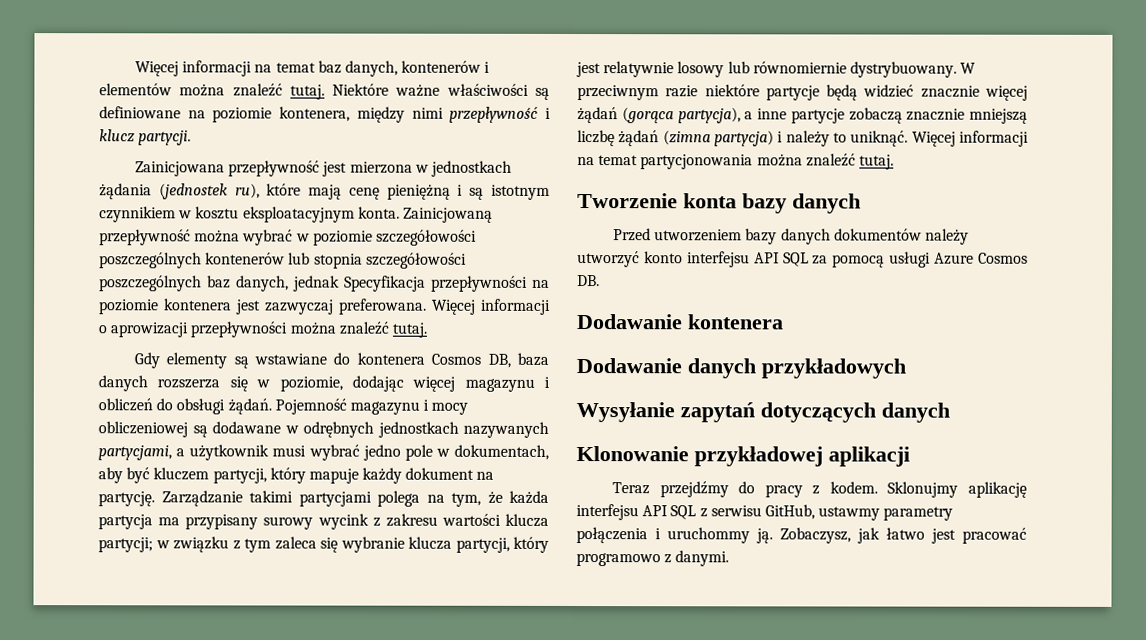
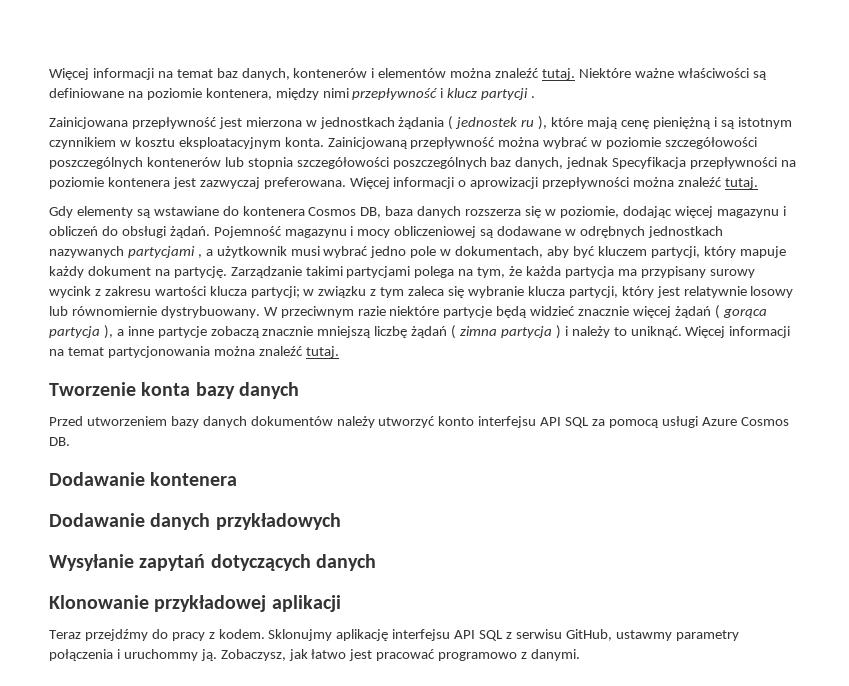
- Niektóre ważne właściwości są definiowane na poziomie kontenera, między nimi przepływność i klucz partycji.
+ Niektóre ważne właściwości są definiowane na poziomie kontenera, między nimi przepływność i klucz partycji .
- Zainicjowana przepływność jest mierzona w jednostkach żądania (jednostek ru), które mają cenę pieniężną i są istotnym czynnikiem w kosztu eksploatacyjnym konta.
+ Zainicjowana przepływność jest mierzona w jednostkach żądania ( jednostek ru ), które mają cenę pieniężną i są istotnym czynnikiem w kosztu eksploatacyjnym konta.
- Pojemność magazynu i mocy obliczeniowej są dodawane w odrębnych jednostkach nazywanych partycjami, a użytkownik musi wybrać jedno pole w dokumentach, aby być kluczem partycji, który mapuje każdy dokument na partycję.
+ Pojemność magazynu i mocy obliczeniowej są dodawane w odrębnych jednostkach nazywanych partycjami , a użytkownik musi wybrać jedno pole w dokumentach, aby być kluczem partycji, który mapuje każdy dokument na partycję.
- W przeciwnym razie niektóre partycje będą widzieć znacznie więcej żądań (gorąca partycja), a inne partycje zobaczą znacznie mniejszą liczbę żądań (zimna partycja) i należy to uniknąć.
+ W przeciwnym razie niektóre partycje będą widzieć znacznie więcej żądań ( gorąca partycja ), a inne partycje zobaczą znacznie mniejszą liczbę żądań ( zimna partycja ) i należy to uniknąć.

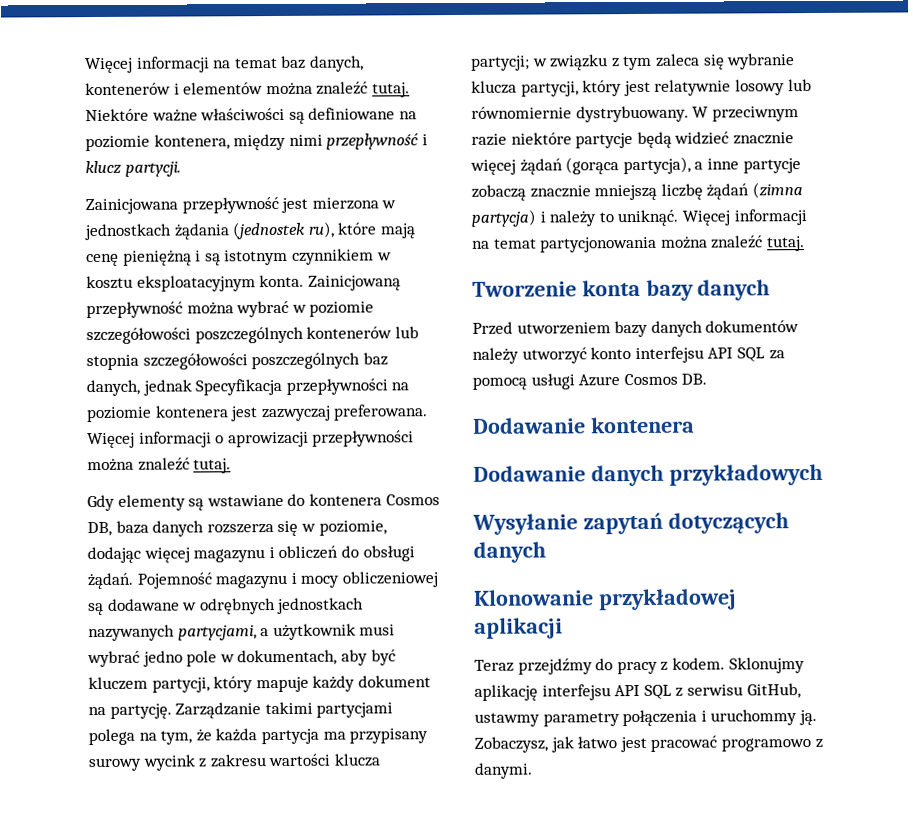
- Niektóre ważne właściwości są definiowane na poziomie kontenera, między nimi przepływność i klucz partycji .
+ Niektóre ważne właściwości są definiowane na poziomie kontenera, między nimi przepływność i klucz partycji.
- Zainicjowana przepływność jest mierzona w jednostkach żądania ( jednostek ru ), które mają cenę pieniężną i są istotnym czynnikiem w kosztu eksploatacyjnym konta.
+ Zainicjowana przepływność jest mierzona w jednostkach żądania (jednostek ru), które mają cenę pieniężną i są istotnym czynnikiem w kosztu eksploatacyjnym konta.
- Pojemność magazynu i mocy obliczeniowej są dodawane w odrębnych jednostkach nazywanych partycjami , a użytkownik musi wybrać jedno pole w dokumentach, aby być kluczem partycji, który mapuje każdy dokument na partycję.
+ Pojemność magazynu i mocy obliczeniowej są dodawane w odrębnych jednostkach nazywanych partycjami, a użytkownik musi wybrać jedno pole w dokumentach, aby być kluczem partycji, który mapuje każdy dokument na partycję.
- W przeciwnym razie niektóre partycje będą widzieć znacznie więcej żądań ( gorąca partycja ), a inne partycje zobaczą znacznie mniejszą liczbę żądań ( zimna partycja ) i należy to uniknąć.
+ W przeciwnym razie niektóre partycje będą widzieć znacznie więcej żądań (gorąca partycja), a inne partycje zobaczą znacznie mniejszą liczbę żądań (zimna partycja) i należy to uniknąć.

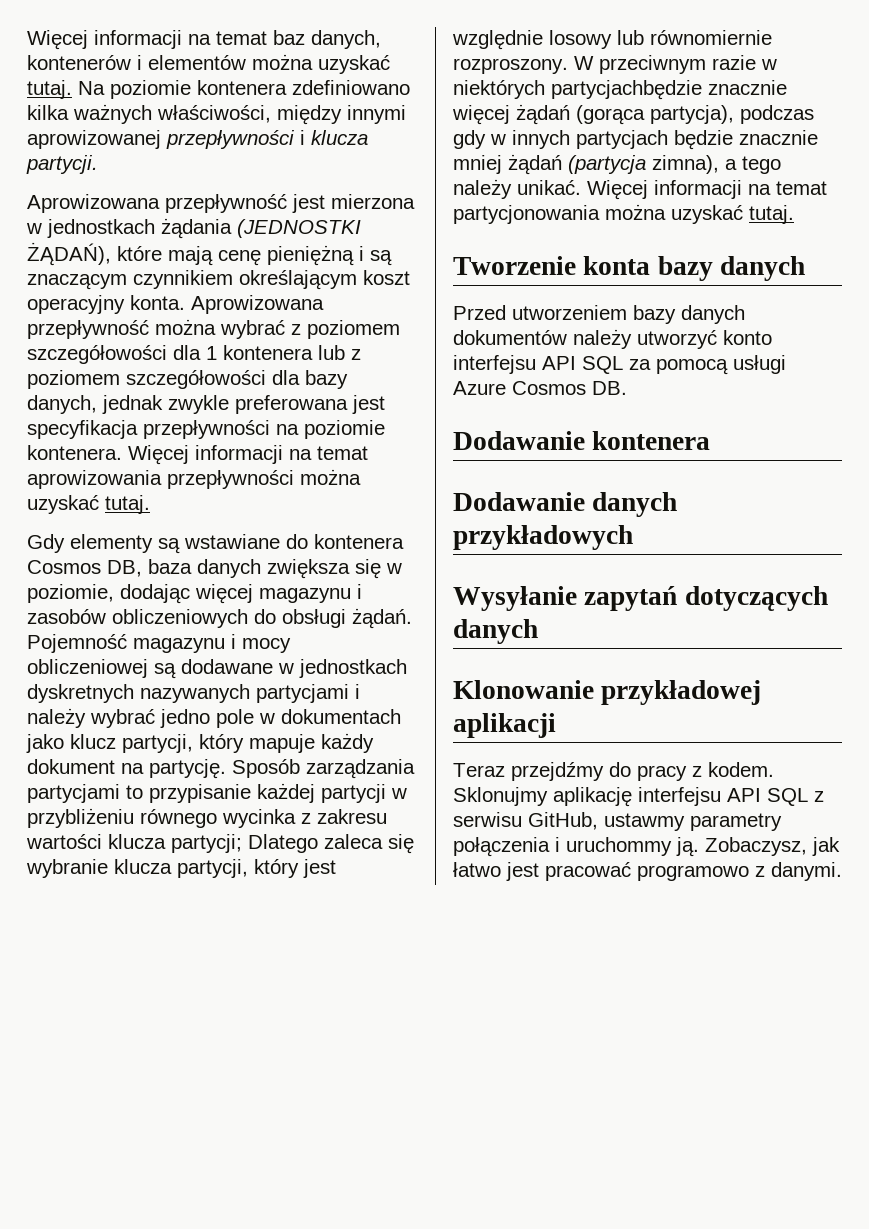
- Więcej informacji na temat baz danych, kontenerów i elementów można znaleźć tutaj. Niektóre ważne właściwości są definiowane na poziomie kontenera, między nimi przepływność i klucz partycji.
+ Więcej informacji na temat baz danych, kontenerów i elementów można uzyskać tutaj. Na poziomie kontenera zdefiniowano kilka ważnych właściwości, między innymi aprowizowanej przepływności i klucza partycji.
- Zainicjowana przepływność jest mierzona w jednostkach żądania (jednostek ru), które mają cenę pieniężną i są istotnym czynnikiem w kosztu eksploatacyjnym konta. Zainicjowaną przepływność można wybrać w poziomie szczegółowości poszczególnych kontenerów lub stopnia szczegółowości poszczególnych baz danych, jednak Specyfikacja przepływności na poziomie kontenera jest zazwyczaj preferowana. Więcej informacji o aprowizacji przepływności można znaleźć tutaj.
+ Aprowizowana przepływność jest mierzona w jednostkach żądania (JEDNOSTKI ŻĄDAŃ), które mają cenę pieniężną i są znaczącym czynnikiem określającym koszt operacyjny konta. Aprowizowana przepływność można wybrać z poziomem szczegółowości dla 1 kontenera lub z poziomem szczegółowości dla bazy danych, jednak zwykle preferowana jest specyfikacja przepływności na poziomie kontenera. Więcej informacji na temat aprowizowania przepływności można uzyskać tutaj.
- Gdy elementy są wstawiane do kontenera Cosmos DB, baza danych rozszerza się w poziomie, dodając więcej magazynu i obliczeń do obsługi żądań.
+ Gdy elementy są wstawiane do kontenera Cosmos DB, baza danych zwiększa się w poziomie, dodając więcej magazynu i zasobów obliczeniowych do obsługi żądań.
- Pojemność magazynu i mocy obliczeniowej są dodawane w odrębnych jednostkach nazywanych partycjami, a użytkownik musi wybrać jedno pole w dokumentach, aby być kluczem partycji, który mapuje każdy dokument na partycję.
+ Pojemność magazynu i mocy obliczeniowej są dodawane w jednostkach dyskretnych nazywanych partycjami i należy wybrać jedno pole w dokumentach jako klucz partycji, który mapuje każdy dokument na partycję.
- Zarządzanie takimi partycjami polega na tym, że każda partycja ma przypisany surowy wycink z zakresu wartości klucza partycji; w związku z tym zaleca się wybranie klucza partycji, który jest relatywnie losowy lub równomiernie dystrybuowany.
+ Sposób zarządzania partycjami to przypisanie każdej partycji w przybliżeniu równego wycinka z zakresu wartości klucza partycji; Dlatego zaleca się wybranie klucza partycji, który jest względnie losowy lub równomiernie rozproszony.
- W przeciwnym razie niektóre partycje będą widzieć znacznie więcej żądań (gorąca partycja), a inne partycje zobaczą znacznie mniejszą liczbę żądań (zimna partycja) i należy to uniknąć.
+ W przeciwnym razie w niektórych partycjachbędzie znacznie więcej żądań (gorąca partycja), podczas gdy w innych partycjach będzie znacznie mniej żądań (partycja zimna), a tego należy unikać.
- Więcej informacji na temat partycjonowania można znaleźć tutaj.
+ Więcej informacji na temat partycjonowania można uzyskać tutaj.

